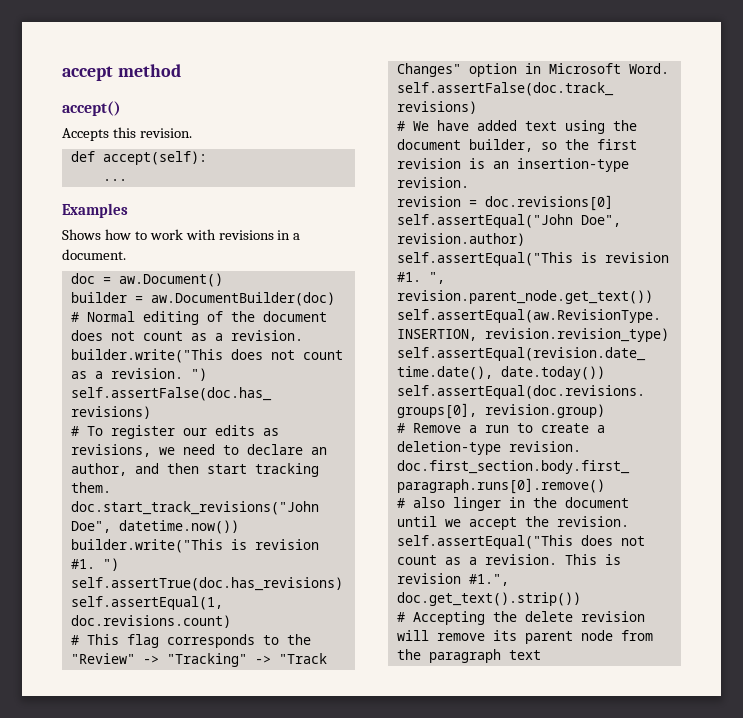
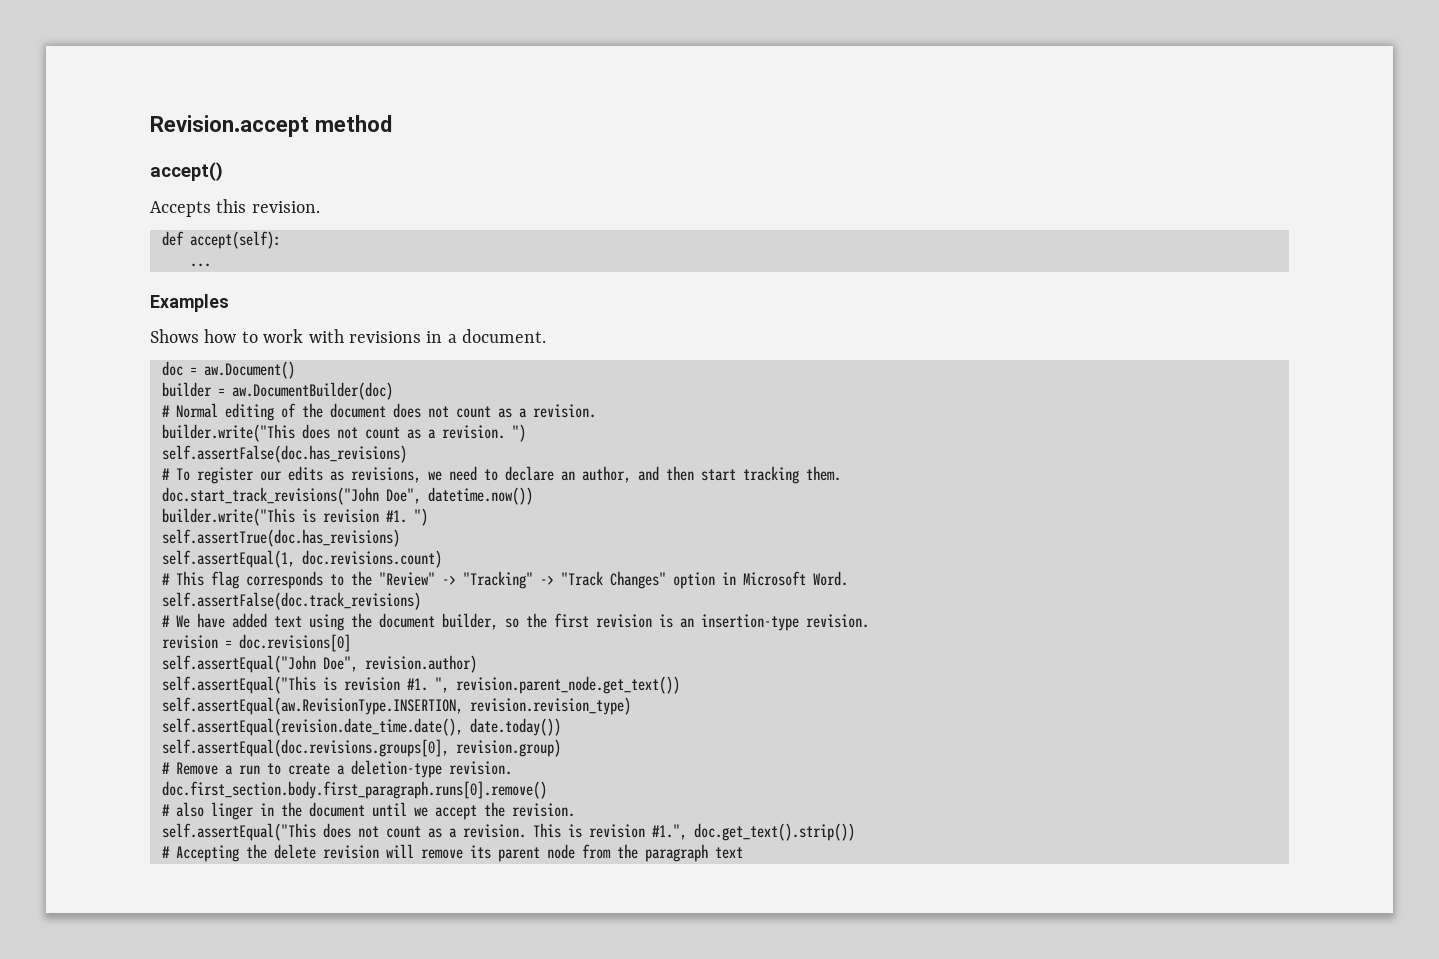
- accept method
+ Revision.accept method

